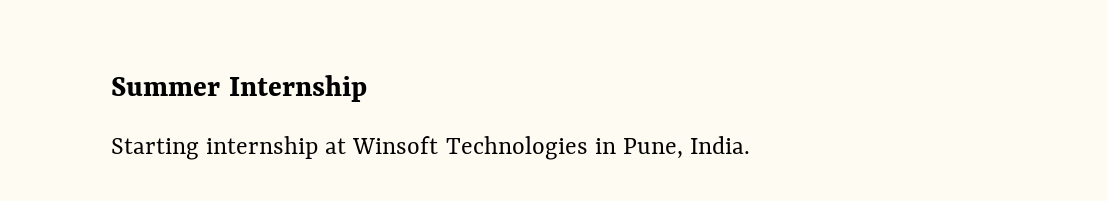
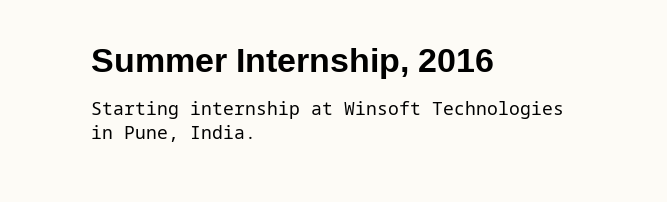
- Summer Internship
+ Summer Internship, 2016

